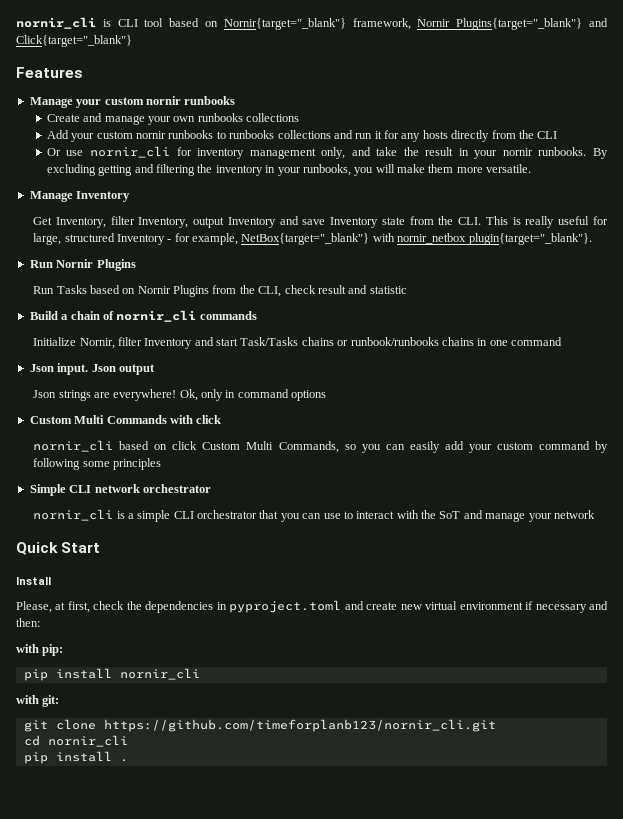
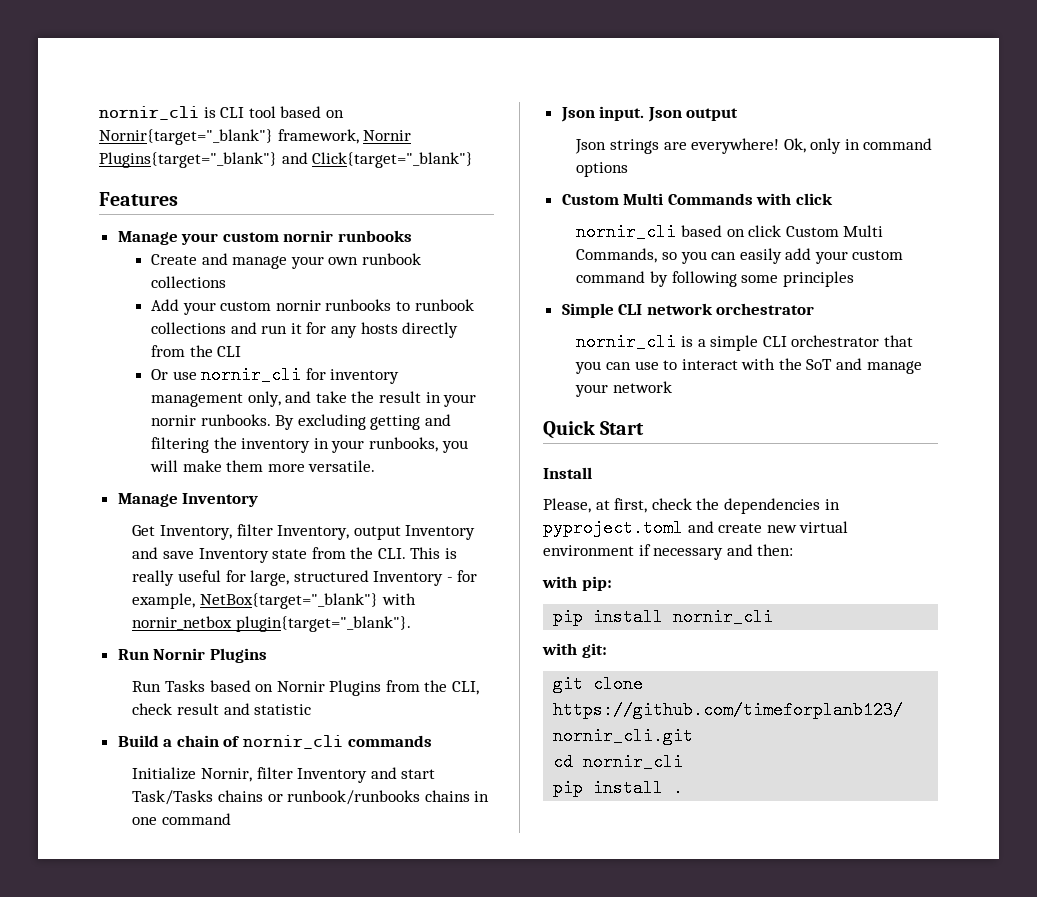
- Create and manage your own runbooks collections
+ Create and manage your own runbook collections
- Add your custom nornir runbooks to runbooks collections and run it for any hosts directly from the CLI
+ Add your custom nornir runbooks to runbook collections and run it for any hosts directly from the CLI

